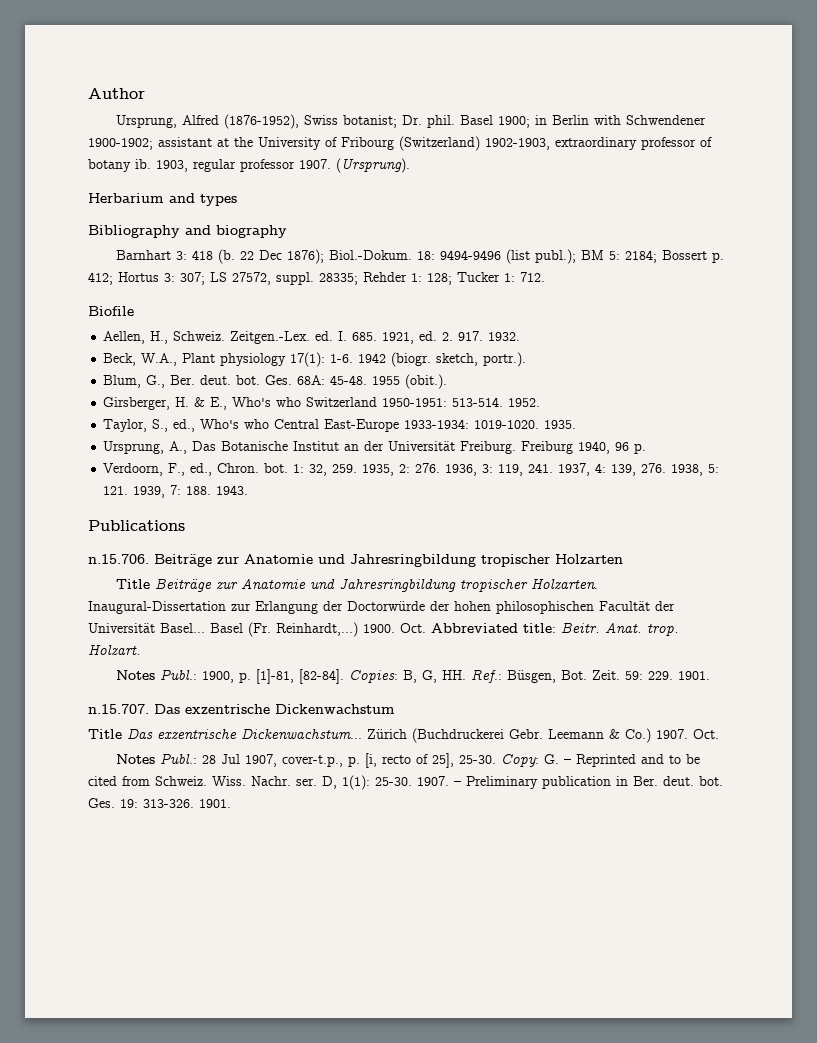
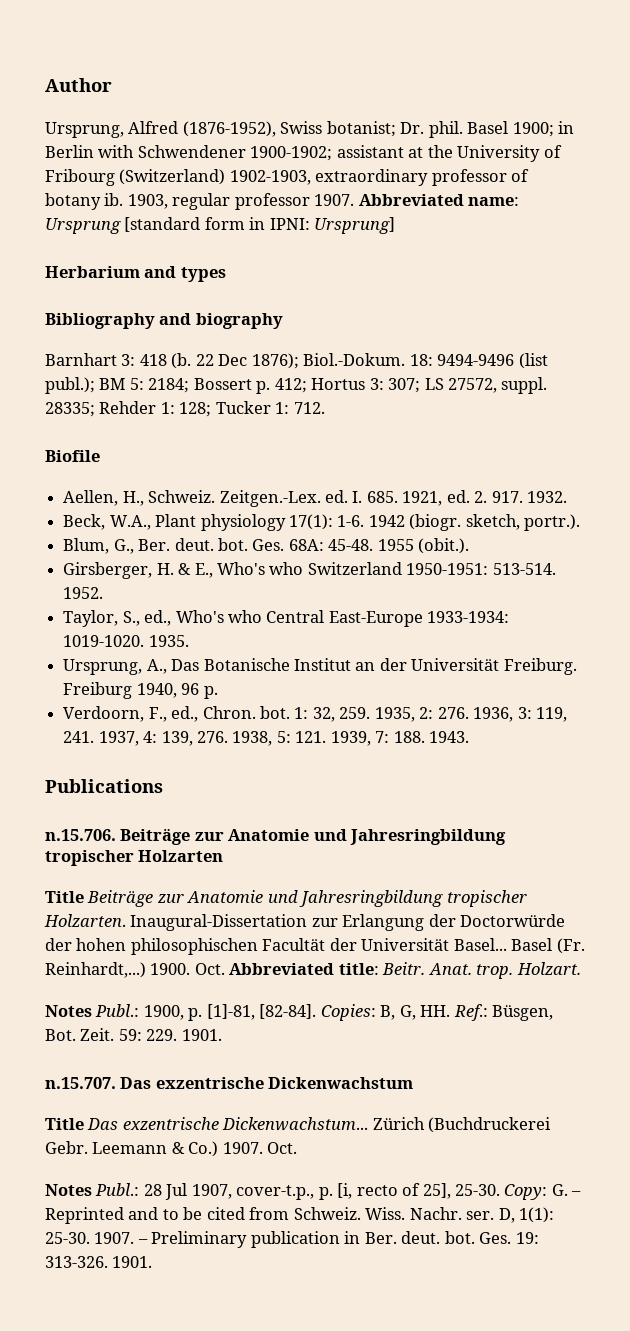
- (Ursprung).
+ Abbreviated name: Ursprung [standard form in IPNI: Ursprung]

